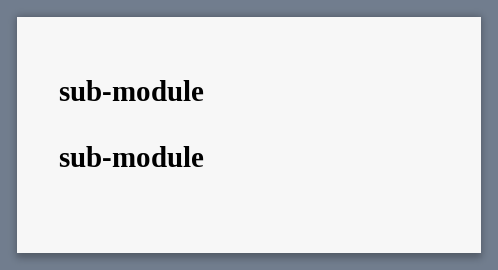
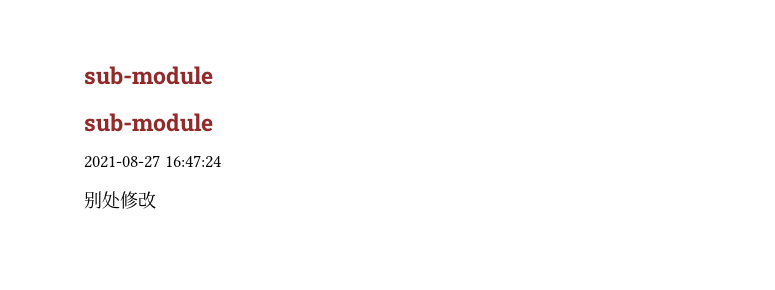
+ 2021-08-27 16:47:24
+ 别处修改

